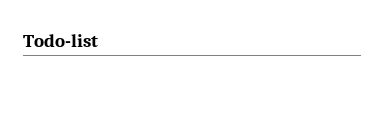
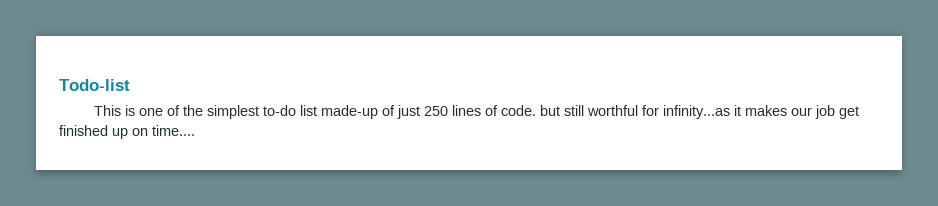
+ This is one of the simplest to-do list made-up of just 250 lines of code. but still worthful for infinity...as it makes our job get finished up on time....

